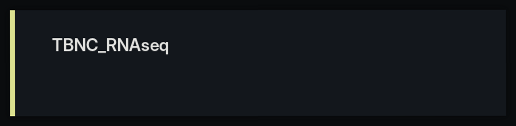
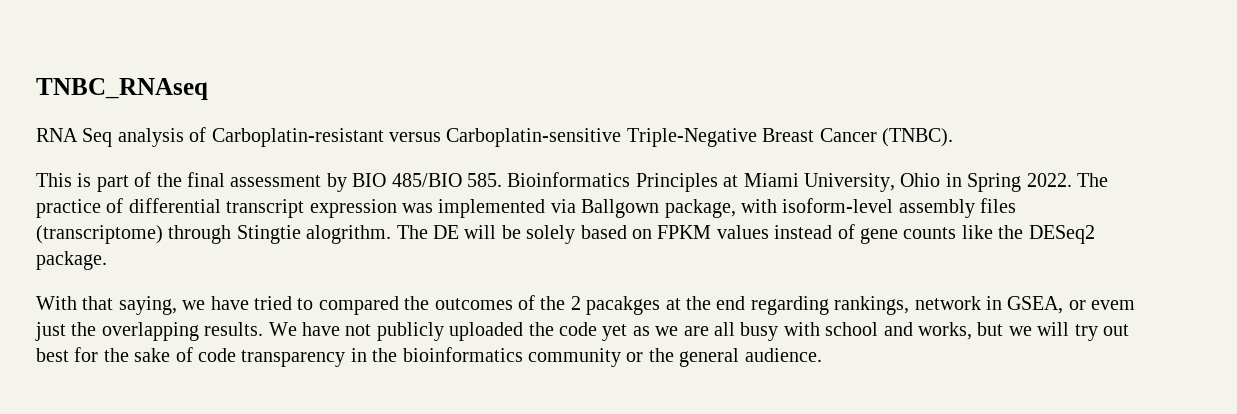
- TBNC_RNAseq
+ TNBC_RNAseq
+ RNA Seq analysis of Carboplatin-resistant versus Carboplatin-sensitive Triple-Negative Breast Cancer (TNBC).
+ This is part of the final assessment by BIO 485/BIO 585. Bioinformatics Principles at Miami University, Ohio in Spring 2022. The practice of differential transcript expression was implemented via Ballgown package, with isoform-level assembly files (transcriptome) through Stingtie alogrithm. The DE will be solely based on FPKM values instead of gene counts like the DESeq2 package.
+ With that saying, we have tried to compared the outcomes of the 2 pacakges at the end regarding rankings, network in GSEA, or evem just the overlapping results. We have not publicly uploaded the code yet as we are all busy with school and works, but we will try out best for the sake of code transparency in the bioinformatics community or the general audience.

